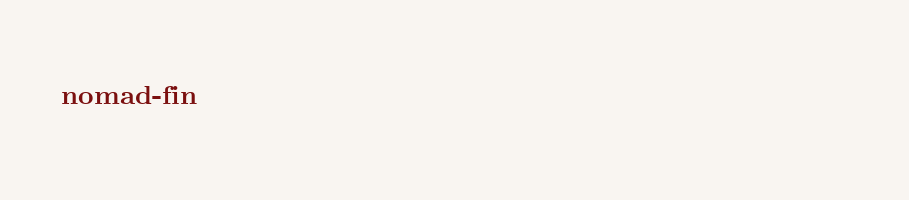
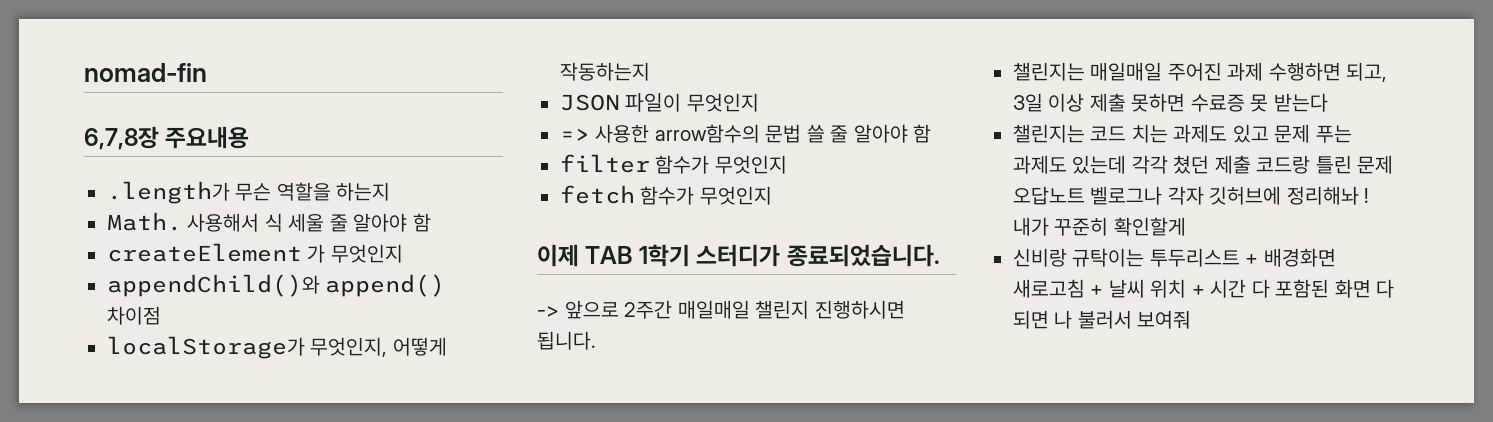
+ 6,7,8장 주요내용
+ .length가 무슨 역할을 하는지
+ Math. 사용해서 식 세울 줄 알아야 함
+ createElement 가 무엇인지
+ appendChild()와 append() 차이점
+ localStorage가 무엇인지, 어떻게 작동하는지
+ JSON 파일이 무엇인지
+ => 사용한 arrow함수의 문법 쓸 줄 알아야 함
+ filter 함수가 무엇인지
+ fetch 함수가 무엇인지
+ 이제 TAB 1학기 스터디가 종료되었습니다.
+ -> 앞으로 2주간 매일매일 챌린지 진행하시면 됩니다.
+ 챌린지는 매일매일 주어진 과제 수행하면 되고, 3일 이상 제출 못하면 수료증 못 받는다
+ 챌린지는 코드 치는 과제도 있고 문제 푸는 과제도 있는데 각각 쳤던 제출 코드랑 틀린 문제 오답노트 벨로그나 각자 깃허브에 정리해놔 ! 내가 꾸준히 확인할게
+ 신비랑 규탁이는 투두리스트 + 배경화면 새로고침 + 날씨 위치 + 시간 다 포함된 화면 다 되면 나 불러서 보여줘

